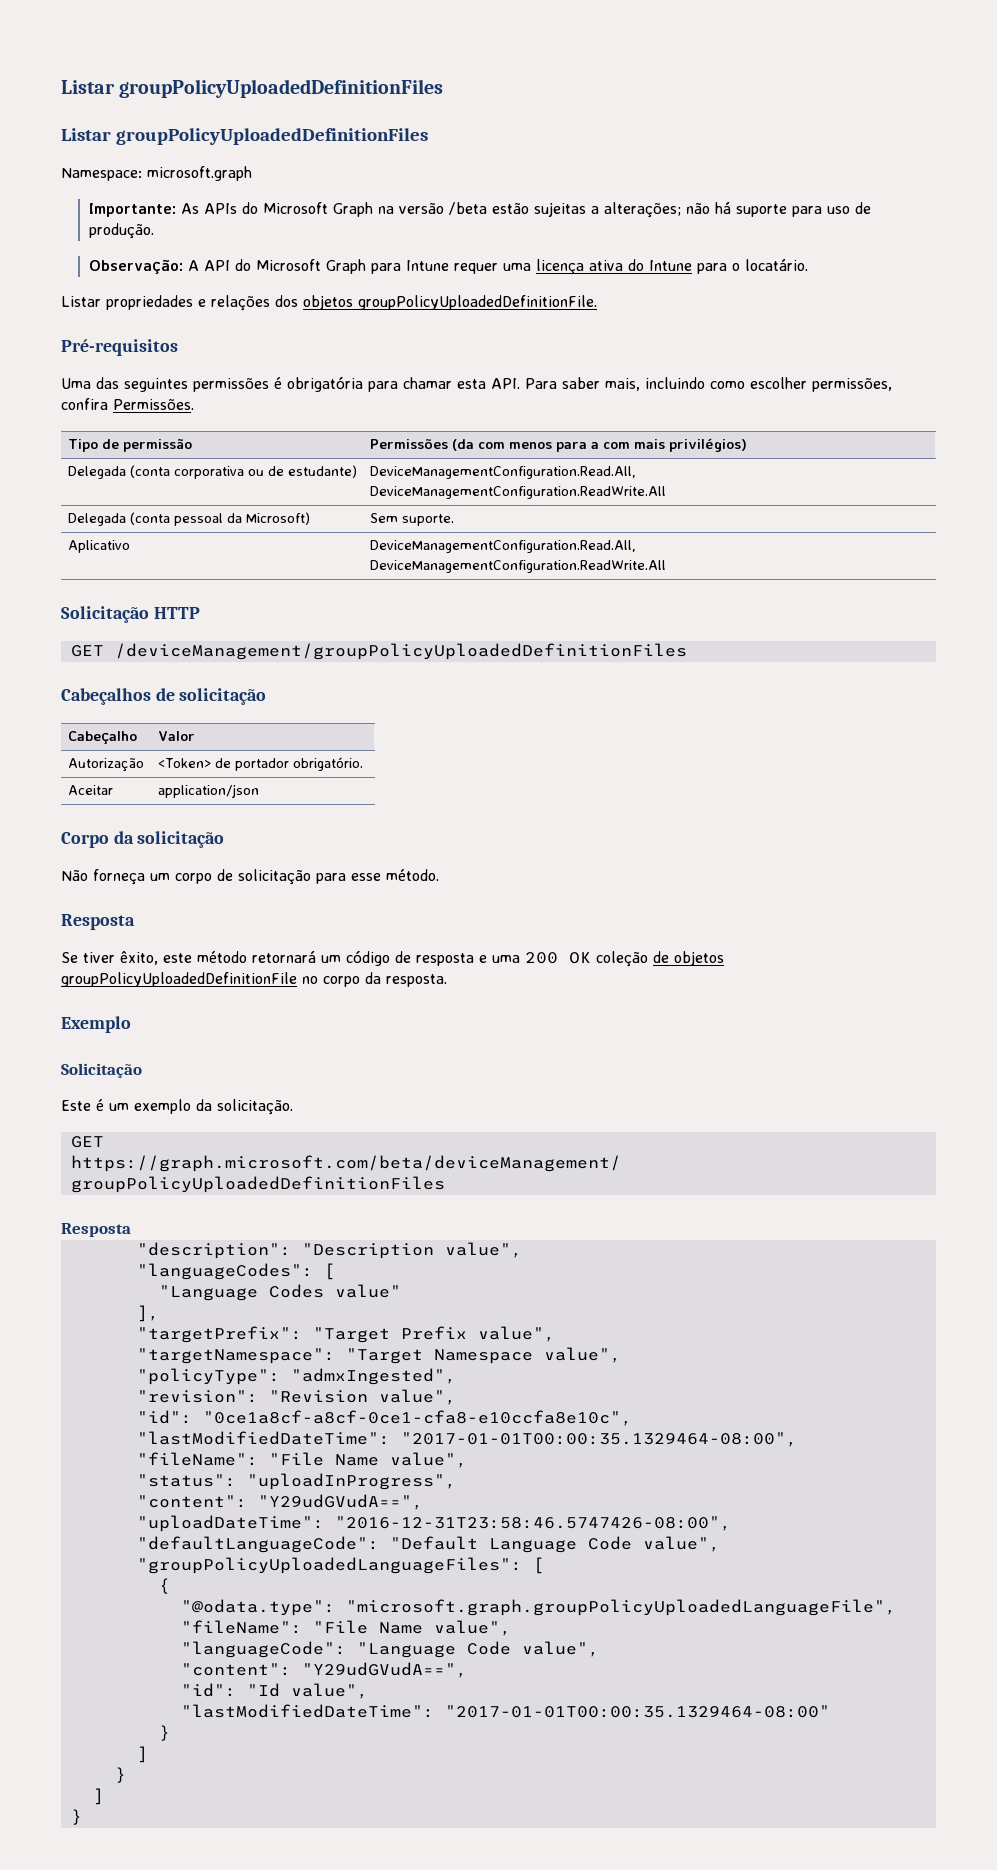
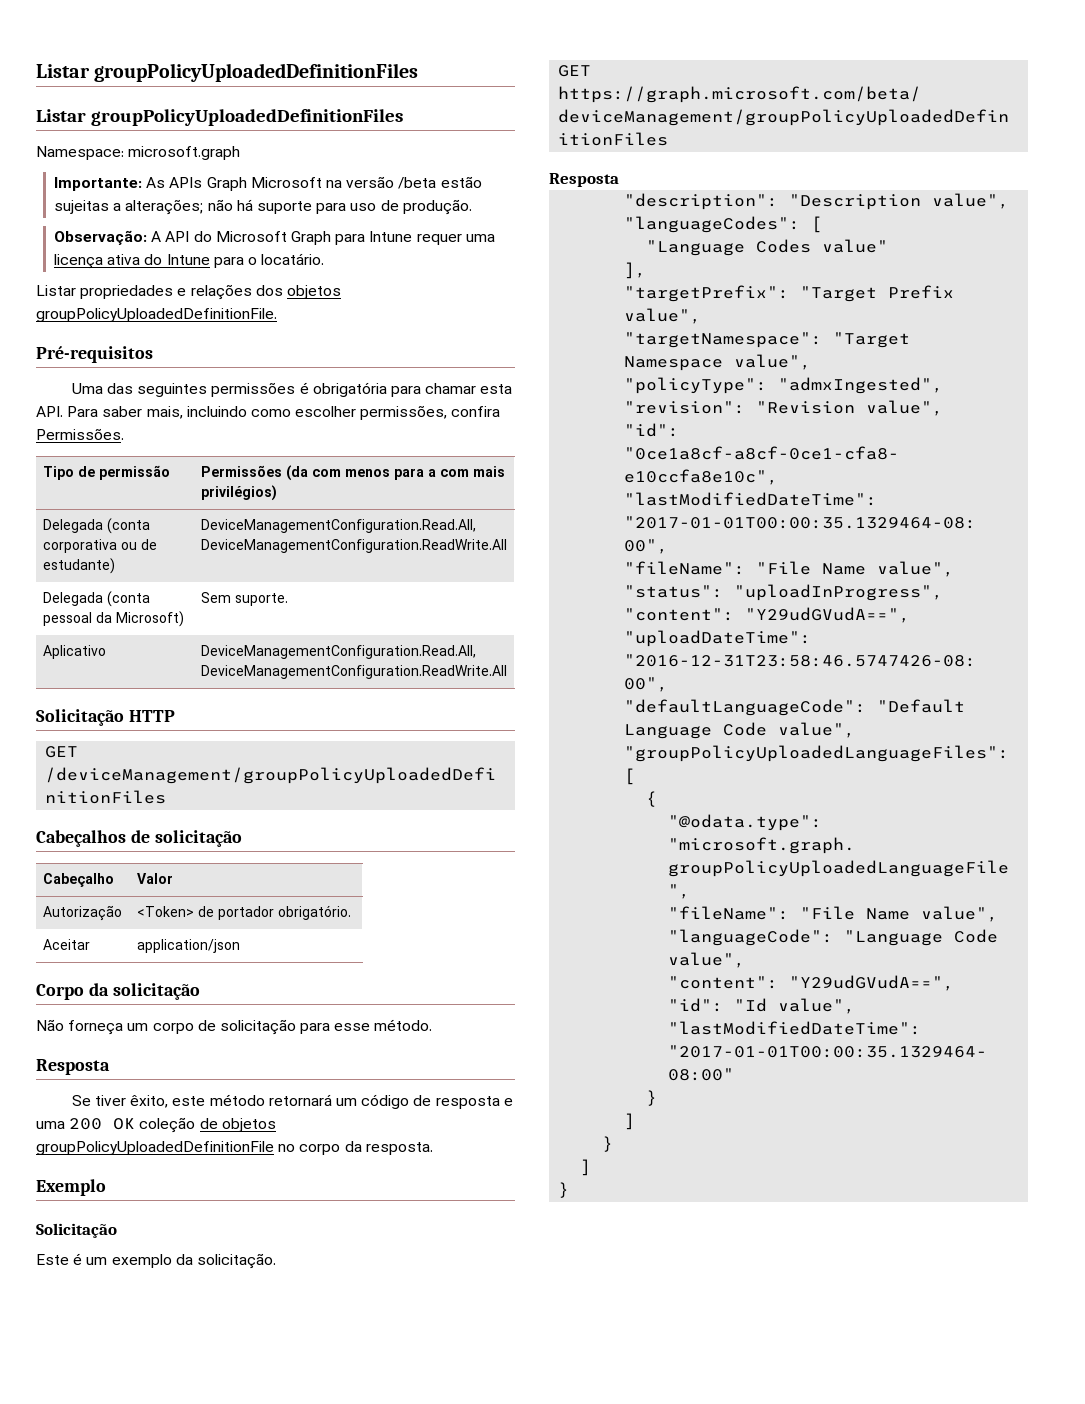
- Importante: As APIs do Microsoft Graph na versão /beta estão sujeitas a alterações; não há suporte para uso de produção.
+ Importante: As APIs Graph Microsoft na versão /beta estão sujeitas a alterações; não há suporte para uso de produção.

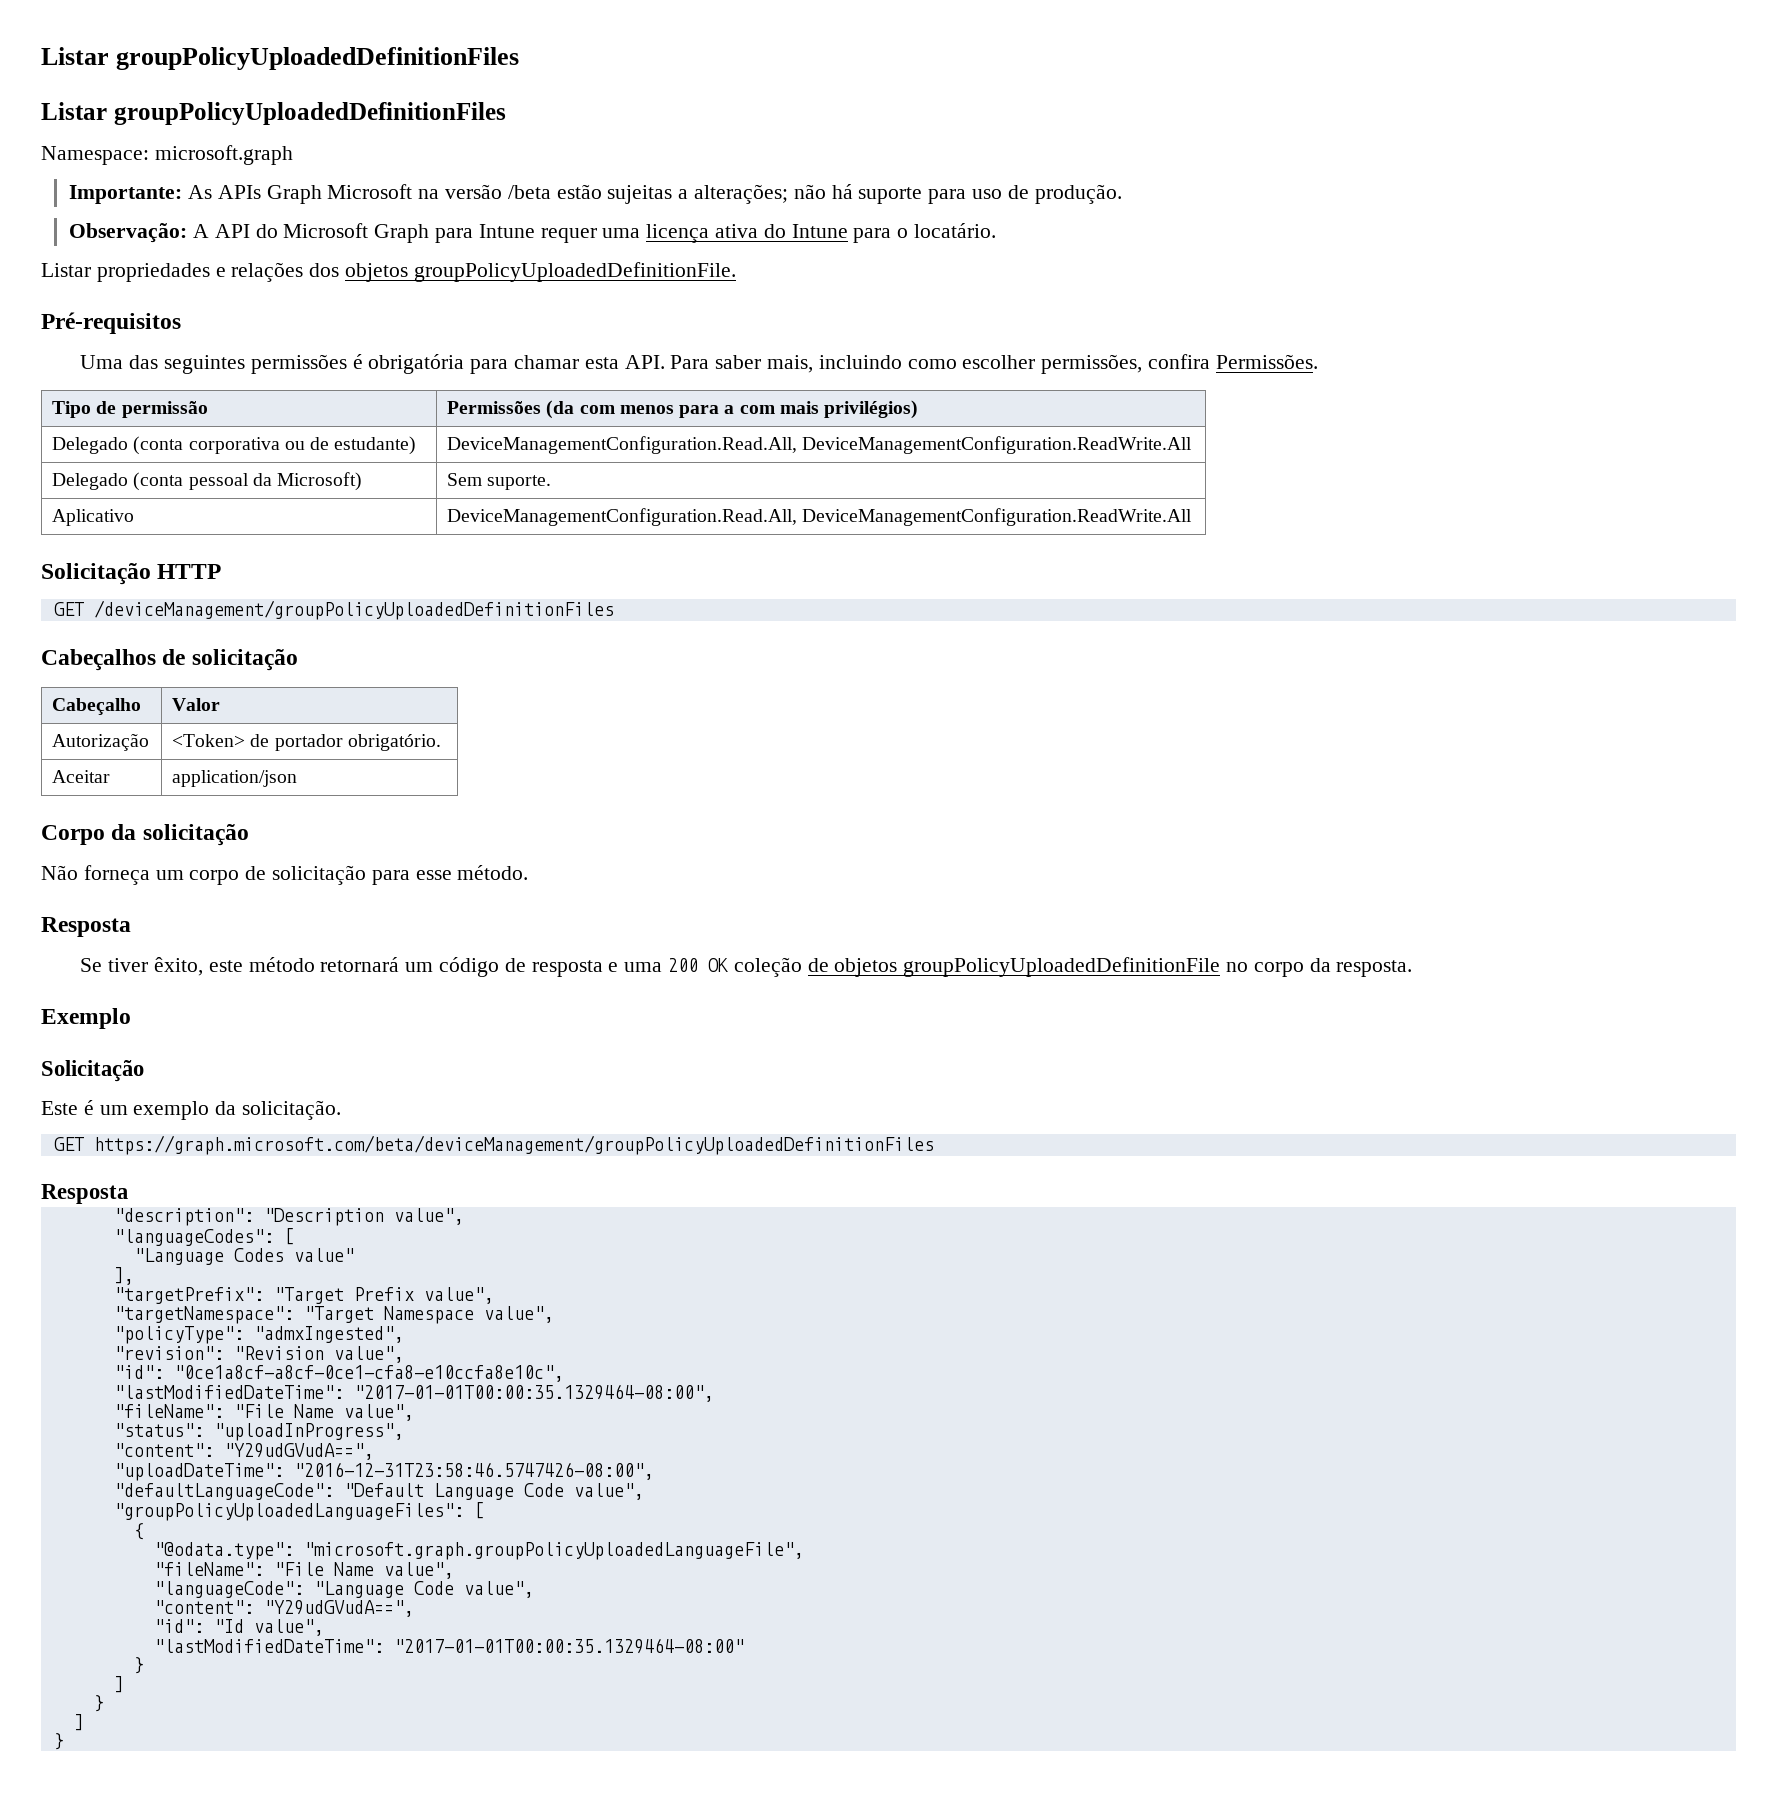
- Delegada (conta corporativa ou de estudante) | DeviceManagementConfiguration.Read.All, DeviceManagementConfiguration.ReadWrite.All
+ Delegado (conta corporativa ou de estudante) | DeviceManagementConfiguration.Read.All, DeviceManagementConfiguration.ReadWrite.All
- Delegada (conta pessoal da Microsoft) | Sem suporte.
+ Delegado (conta pessoal da Microsoft) | Sem suporte.

